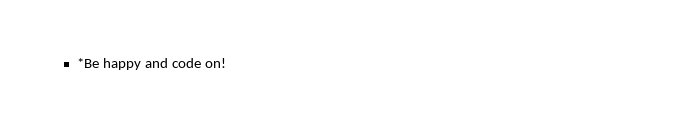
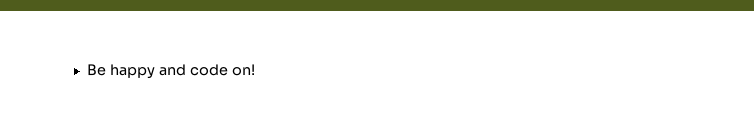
- *Be happy and code on!
+ Be happy and code on!

